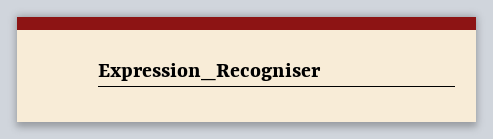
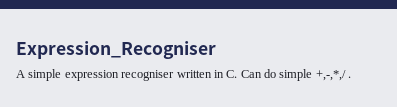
+ A simple expression recogniser written in C. Can do simple +,-,*,/ .

